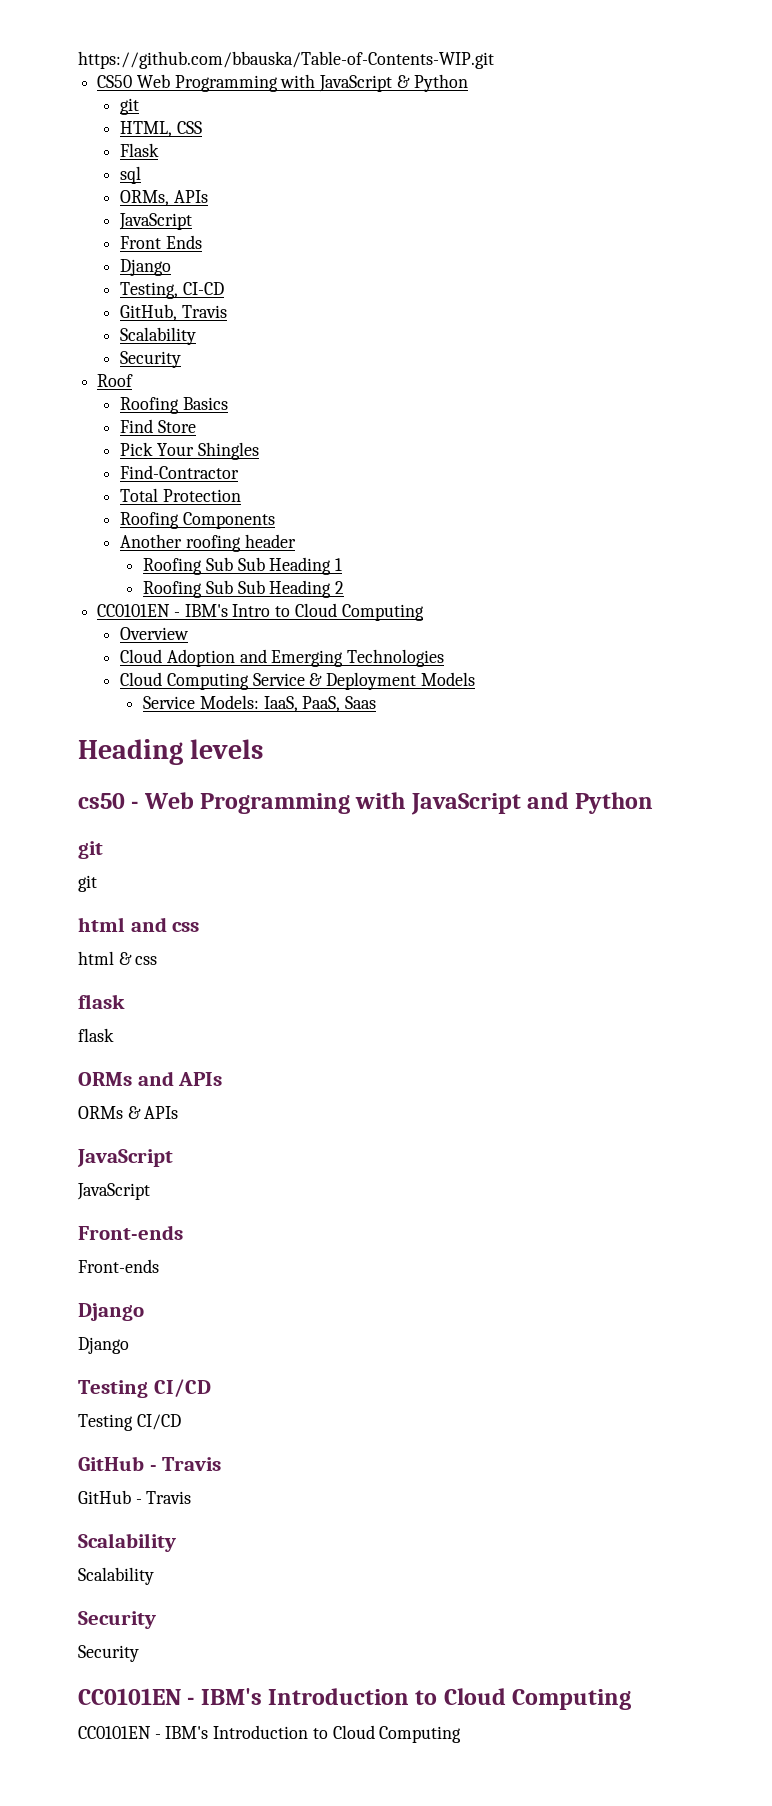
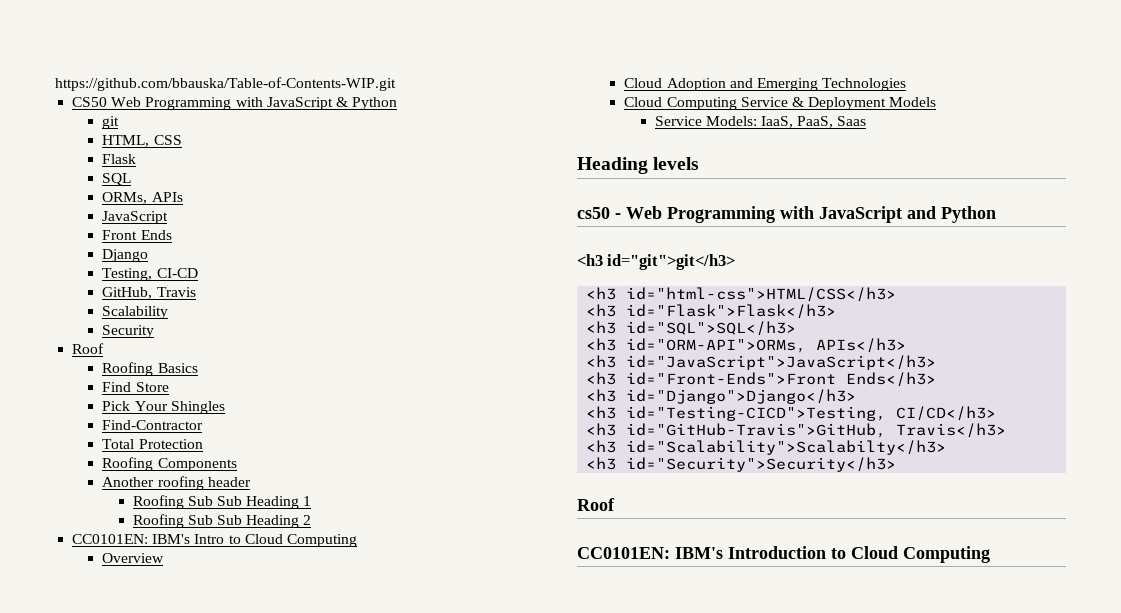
- sql
+ SQL
- CC0101EN - IBM's Intro to Cloud Computing
+ CC0101EN: IBM's Intro to Cloud Computing
  cs50 - Web Programming with JavaScript and Python
- git
- git
- html and css
- html & css
- flask
- flask
- ORMs and APIs
- ORMs & APIs
- JavaScript
- JavaScript
- Front-ends
- Front-ends
- Django
- Django
- Testing CI/CD
- Testing CI/CD
- GitHub - Travis
- GitHub - Travis
- Scalability
- Scalability
- Security
- Security
- CC0101EN - IBM's Introduction to Cloud Computing
- CC0101EN - IBM's Introduction to Cloud Computing
+ <h3 id="git">git</h3>
+ <h3 id="html-css">HTML/CSS</h3>
+ <h3 id="Flask">Flask</h3>
+ <h3 id="SQL">SQL</h3>
+ <h3 id="ORM-API">ORMs, APIs</h3>
+ <h3 id="JavaScript">JavaScript</h3>
+ <h3 id="Front-Ends">Front Ends</h3>
+ <h3 id="Django">Django</h3>
+ <h3 id="Testing-CICD">Testing, CI/CD</h3>
+ <h3 id="GitHub-Travis">GitHub, Travis</h3>
+ <h3 id="Scalability">Scalabilty</h3>
+ <h3 id="Security">Security</h3>
+ Roof
+ CC0101EN: IBM's Introduction to Cloud Computing

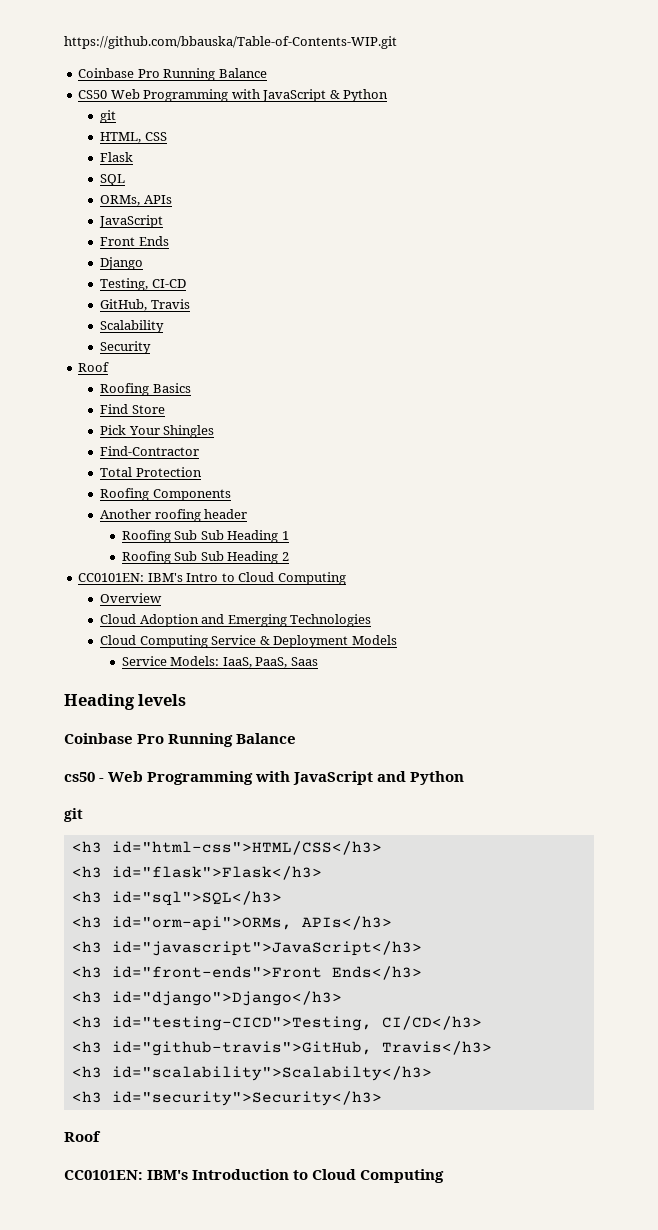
  https://github.com/bbauska/Table-of-Contents-WIP.git
+ Coinbase Pro Running Balance
  Heading levels
+ Coinbase Pro Running Balance
  cs50 - Web Programming with JavaScript and Python
- <h3 id="git">git</h3>
+ git
- <h3 id="Flask">Flask</h3>
- <h3 id="SQL">SQL</h3>
- <h3 id="ORM-API">ORMs, APIs</h3>
+ <h3 id="flask">Flask</h3>
+ <h3 id="sql">SQL</h3>
+ <h3 id="orm-api">ORMs, APIs</h3>
- <h3 id="JavaScript">JavaScript</h3>
- <h3 id="Front-Ends">Front Ends</h3>
+ <h3 id="javascript">JavaScript</h3>
+ <h3 id="front-ends">Front Ends</h3>
- <h3 id="Django">Django</h3>
- <h3 id="Testing-CICD">Testing, CI/CD</h3>
+ <h3 id="django">Django</h3>
+ <h3 id="testing-CICD">Testing, CI/CD</h3>
- <h3 id="GitHub-Travis">GitHub, Travis</h3>
+ <h3 id="github-travis">GitHub, Travis</h3>
- <h3 id="Scalability">Scalabilty</h3>
- <h3 id="Security">Security</h3>
+ <h3 id="scalability">Scalabilty</h3>
+ <h3 id="security">Security</h3>

